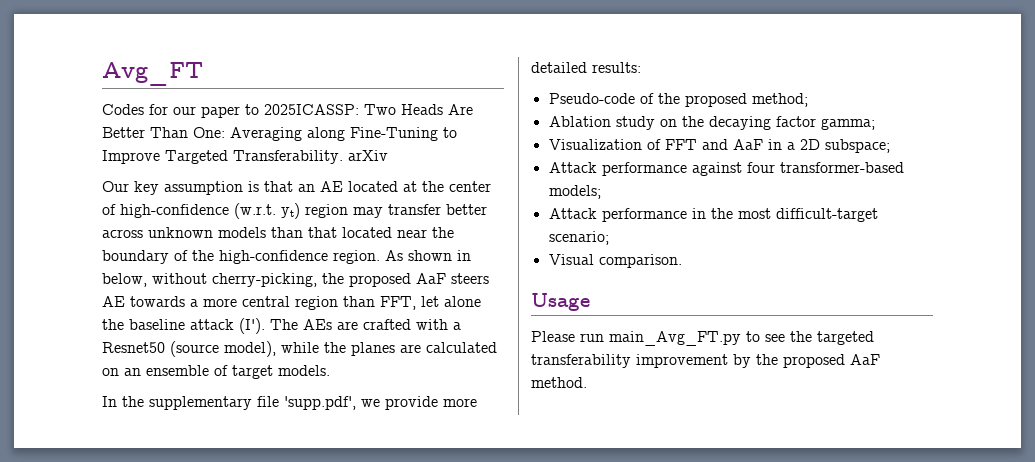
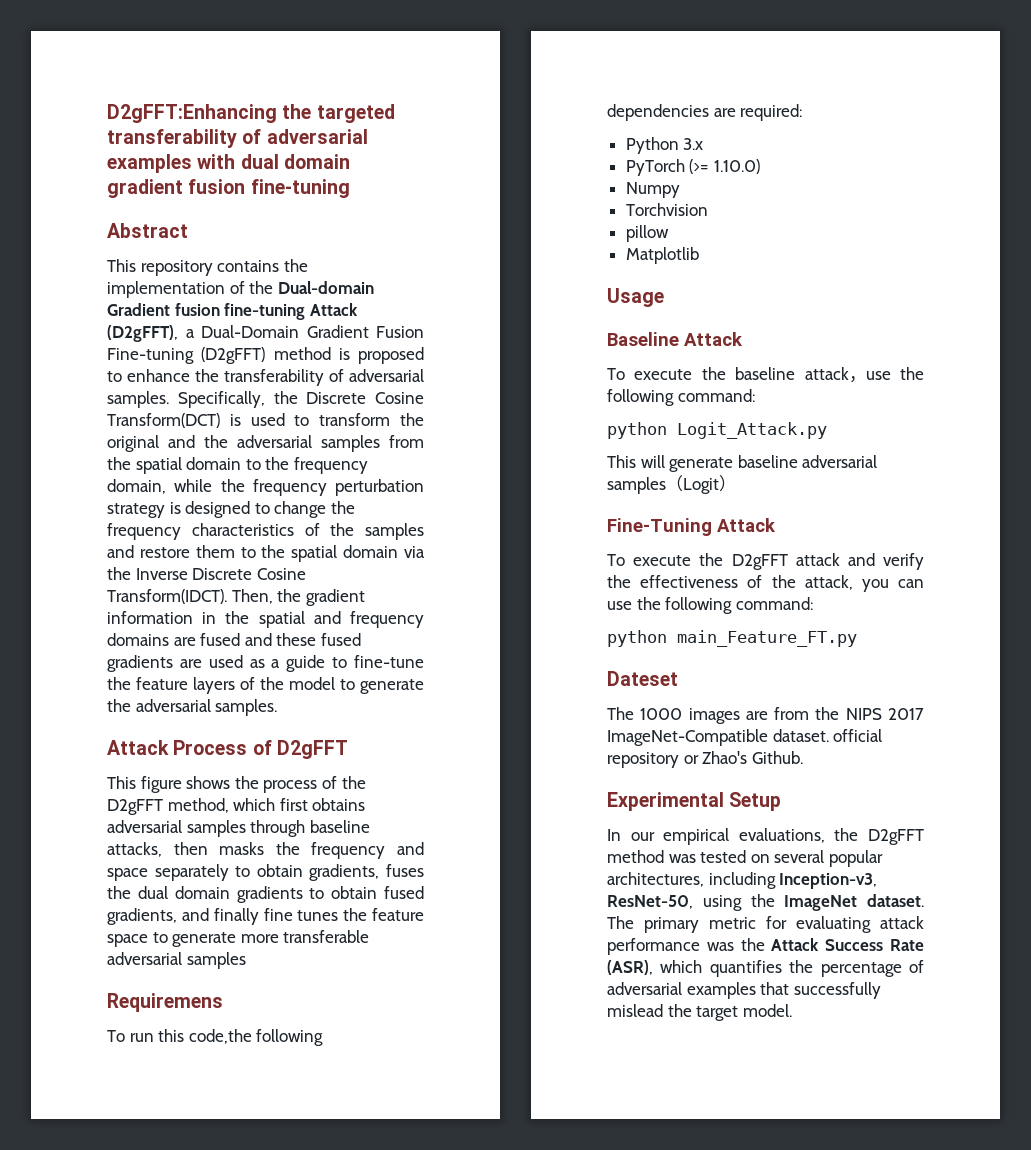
- Avg_FT
- Codes for our paper to 2025ICASSP: Two Heads Are Better Than One: Averaging along Fine-Tuning to Improve Targeted Transferability. arXiv
- Our key assumption is that an AE located at the center of high-confidence (w.r.t. yt) region may transfer better across unknown models than that located near the boundary of the high-confidence region. As shown in below, without cherry-picking, the proposed AaF steers AE towards a more central region than FFT, let alone the baseline attack (I'). The AEs are crafted with a Resnet50 (source model), while the planes are calculated on an ensemble of target models.
- In the supplementary file 'supp.pdf', we provide more detailed results:
- Pseudo-code of the proposed method;
- Ablation study on the decaying factor gamma;
- Visualization of FFT and AaF in a 2D subspace;
- Attack performance against four transformer-based models;
- Attack performance in the most difficult-target scenario;
- Visual comparison.
+ D2gFFT:Enhancing the targeted transferability of adversarial examples with dual domain gradient fusion fine-tuning
+ Abstract
+ This repository contains the implementation of the Dual-domain Gradient fusion fine-tuning Attack (D2gFFT), a Dual-Domain Gradient Fusion Fine-tuning (D2gFFT) method is proposed to enhance the transferability of adversarial samples. Specifically, the Discrete Cosine Transform(DCT) is used to transform the original and the adversarial samples from the spatial domain to the frequency domain, while the frequency perturbation strategy is designed to change the frequency characteristics of the samples and restore them to the spatial domain via the Inverse Discrete Cosine Transform(IDCT). Then, the gradient information in the spatial and frequency domains are fused and these fused gradients are used as a guide to fine-tune the feature layers of the model to generate the adversarial samples.
+ Attack Process of D2gFFT
+ This figure shows the process of the D2gFFT method, which first obtains adversarial samples through baseline attacks, then masks the frequency and space separately to obtain gradients, fuses the dual domain gradients to obtain fused gradients, and finally fine tunes the feature space to generate more transferable adversarial samples
+ Requiremens
+ To run this code,the following dependencies are required:
+ Python 3.x
+ PyTorch (>= 1.10.0)
+ Numpy
+ Torchvision
+ pillow
+ Matplotlib
  Usage
- Please run main_Avg_FT.py to see the targeted transferability improvement by the proposed AaF method.
+ Baseline Attack
+ To execute the baseline attack，use the following command:
+ python Logit_Attack.py
+ This will generate baseline adversarial samples（Logit）
+ Fine-Tuning Attack
+ To execute the D2gFFT attack and verify the effectiveness of the attack, you can use the following command:
+ python main_Feature_FT.py
+ Dateset
+ The 1000 images are from the NIPS 2017 ImageNet-Compatible dataset. official repository or Zhao's Github.
+ Experimental Setup
+ In our empirical evaluations, the D2gFFT method was tested on several popular architectures, including Inception-v3, ResNet-50, using the ImageNet dataset. The primary metric for evaluating attack performance was the Attack Success Rate (ASR), which quantifies the percentage of adversarial examples that successfully mislead the target model.

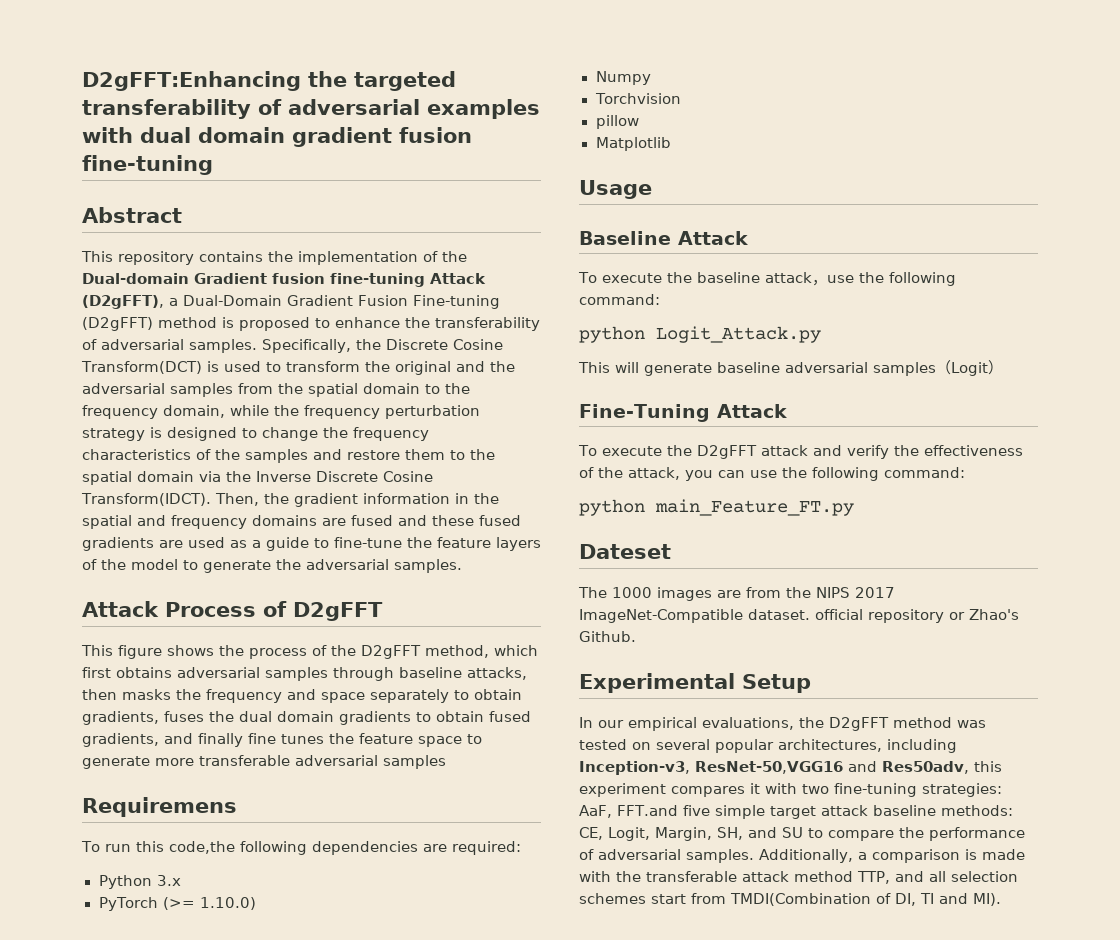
- In our empirical evaluations, the D2gFFT method was tested on several popular architectures, including Inception-v3, ResNet-50, using the ImageNet dataset. The primary metric for evaluating attack performance was the Attack Success Rate (ASR), which quantifies the percentage of adversarial examples that successfully mislead the target model.
+ In our empirical evaluations, the D2gFFT method was tested on several popular architectures, including Inception-v3, ResNet-50,VGG16 and Res50adv, this experiment compares it with two fine-tuning strategies: AaF, FFT.and five simple target attack baseline methods: CE, Logit, Margin, SH, and SU to compare the performance of adversarial samples. Additionally, a comparison is made with the transferable attack method TTP, and all selection schemes start from TMDI(Combination of DI, TI and MI).

